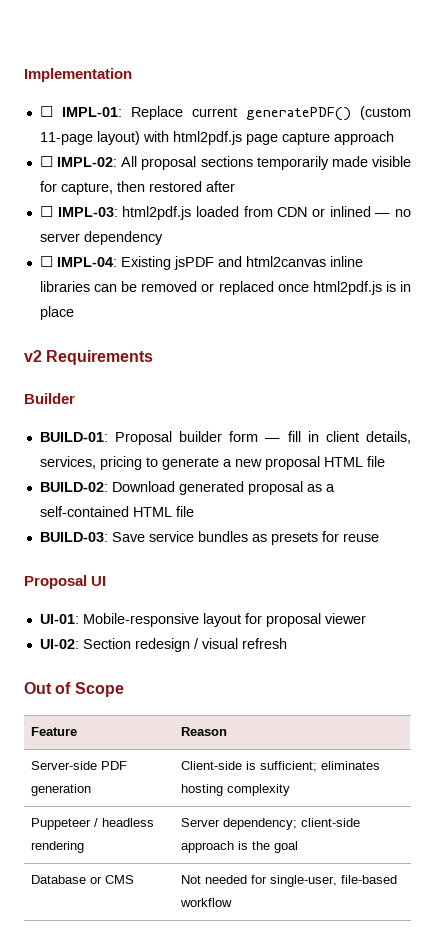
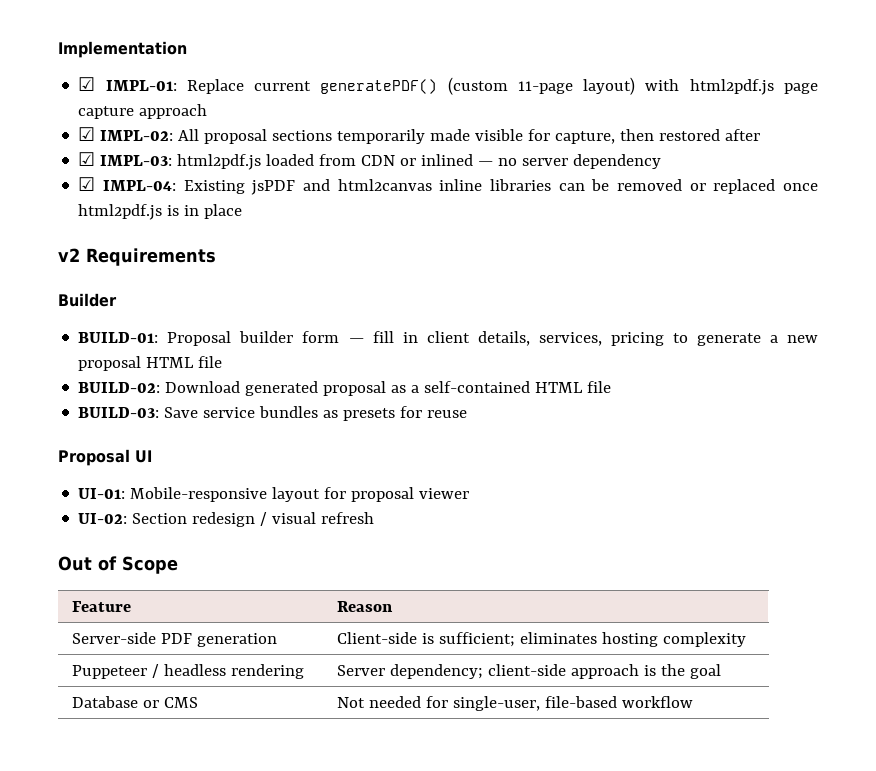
- ☐ IMPL-01: Replace current generatePDF() (custom 11-page layout) with html2pdf.js page capture approach
+ ☑ IMPL-01: Replace current generatePDF() (custom 11-page layout) with html2pdf.js page capture approach
- ☐ IMPL-02: All proposal sections temporarily made visible for capture, then restored after
+ ☑ IMPL-02: All proposal sections temporarily made visible for capture, then restored after
- ☐ IMPL-03: html2pdf.js loaded from CDN or inlined — no server dependency
+ ☑ IMPL-03: html2pdf.js loaded from CDN or inlined — no server dependency
- ☐ IMPL-04: Existing jsPDF and html2canvas inline libraries can be removed or replaced once html2pdf.js is in place
+ ☑ IMPL-04: Existing jsPDF and html2canvas inline libraries can be removed or replaced once html2pdf.js is in place

